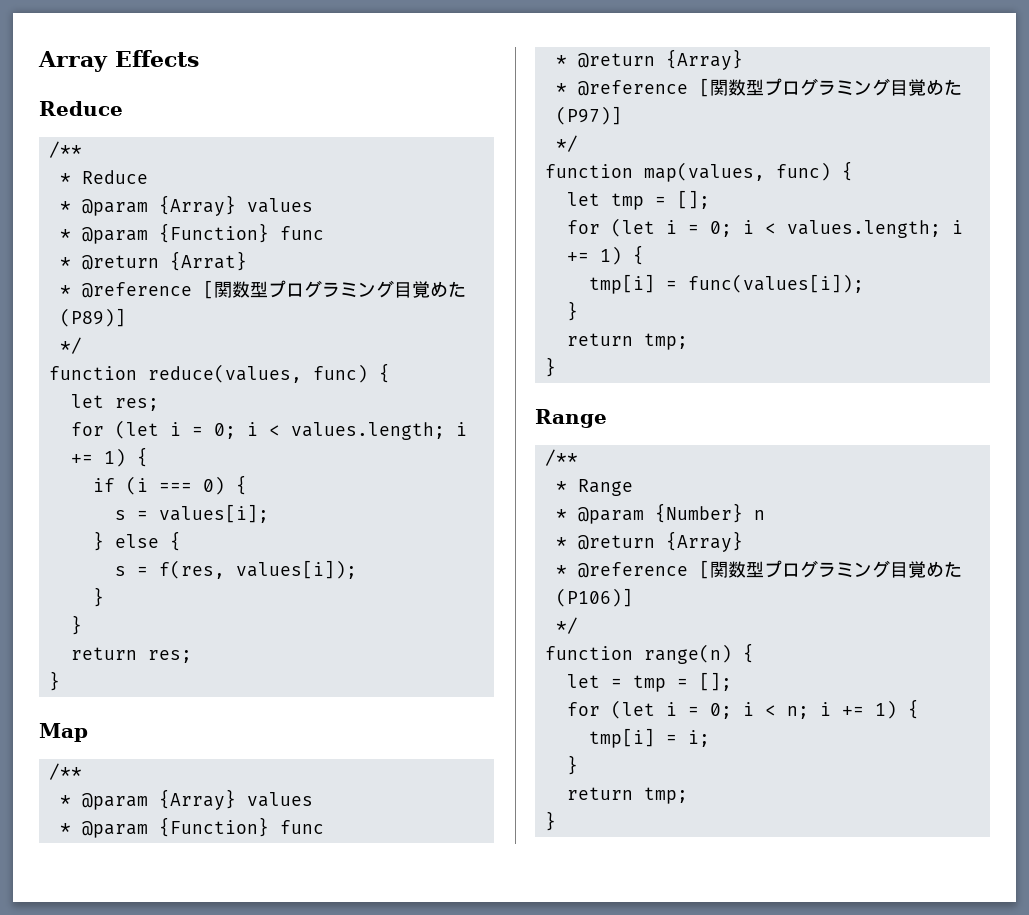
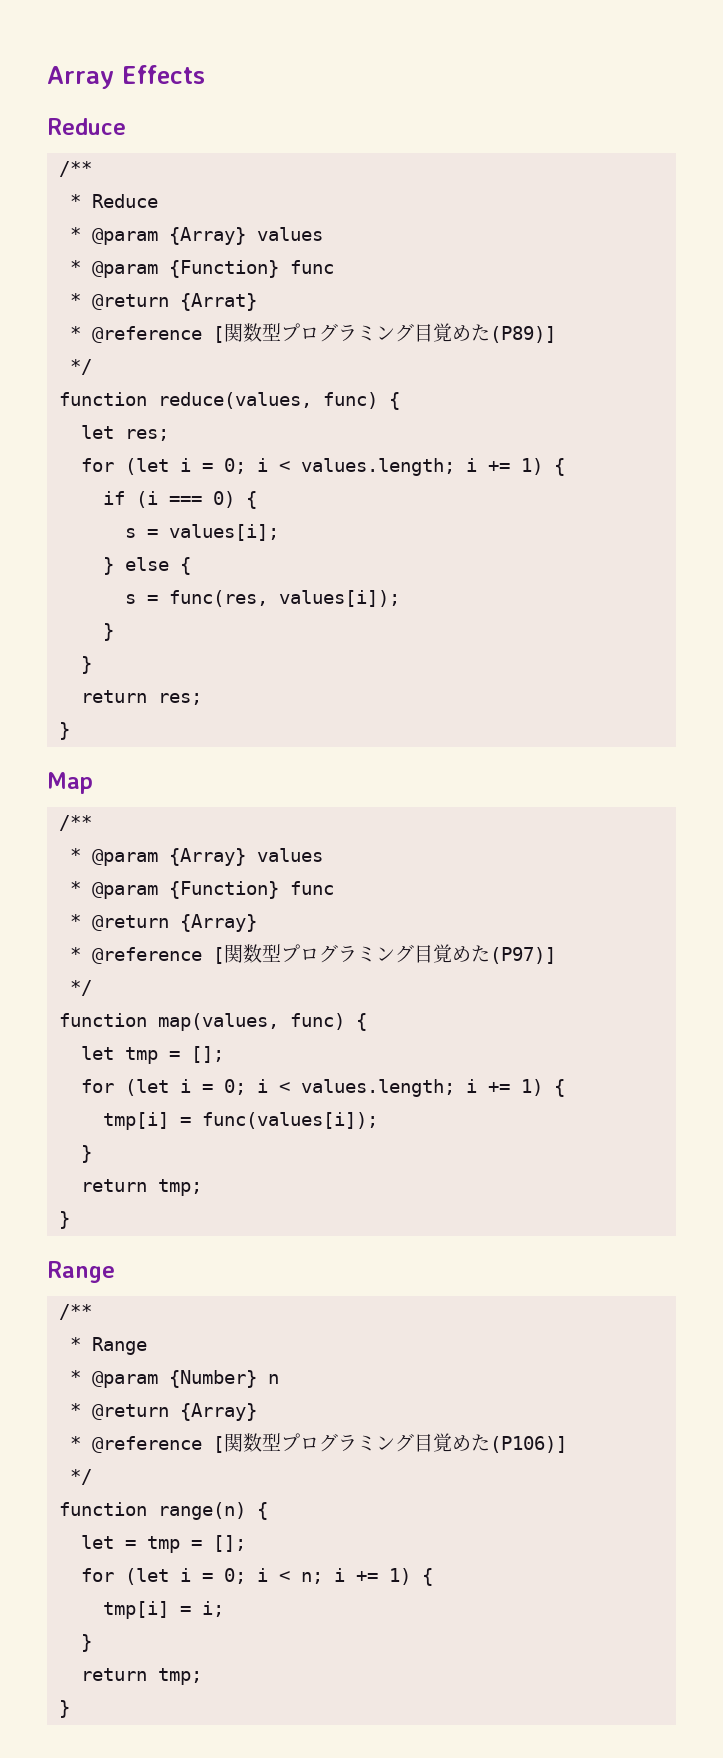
- s = f(res, values[i]);
+ s = func(res, values[i]);

